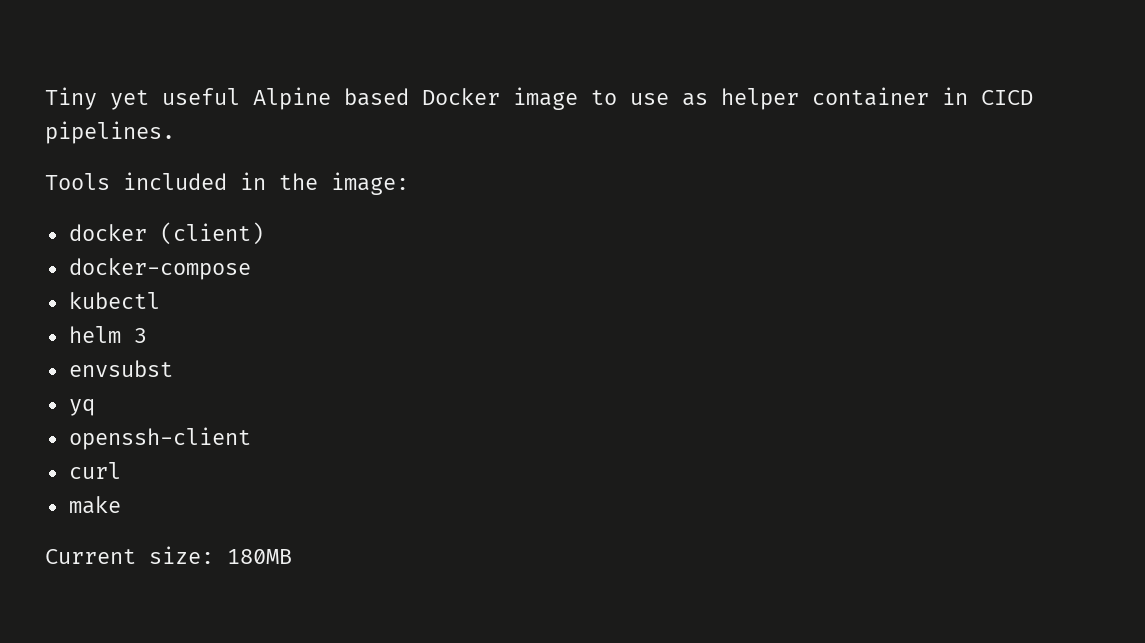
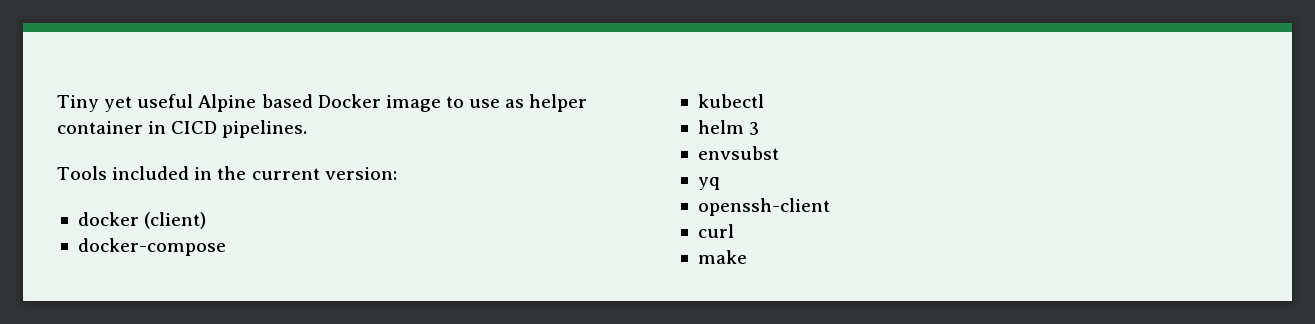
- Tools included in the image:
+ Tools included in the current version:
- Current size: 180MB

